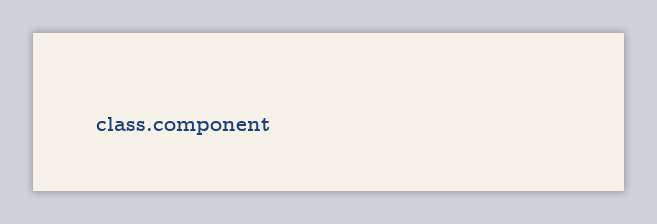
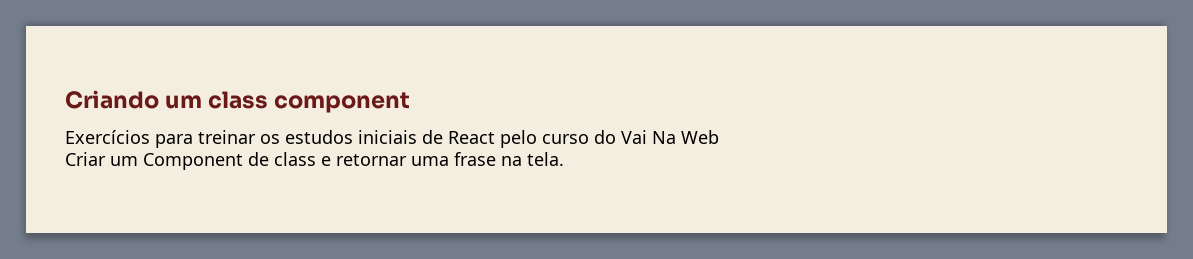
- class.component
+ Criando um class component
+ Exercícios para treinar os estudos iniciais de React pelo curso do Vai Na Web
+ Criar um Component de class e retornar uma frase na tela.

